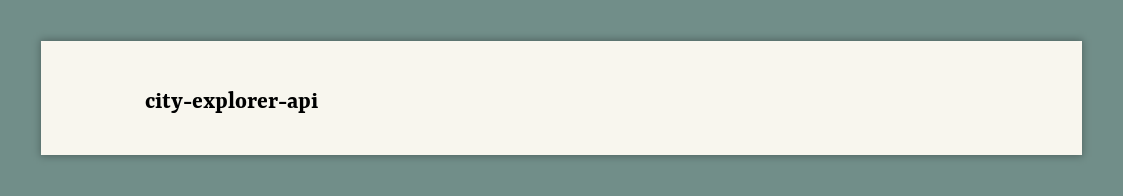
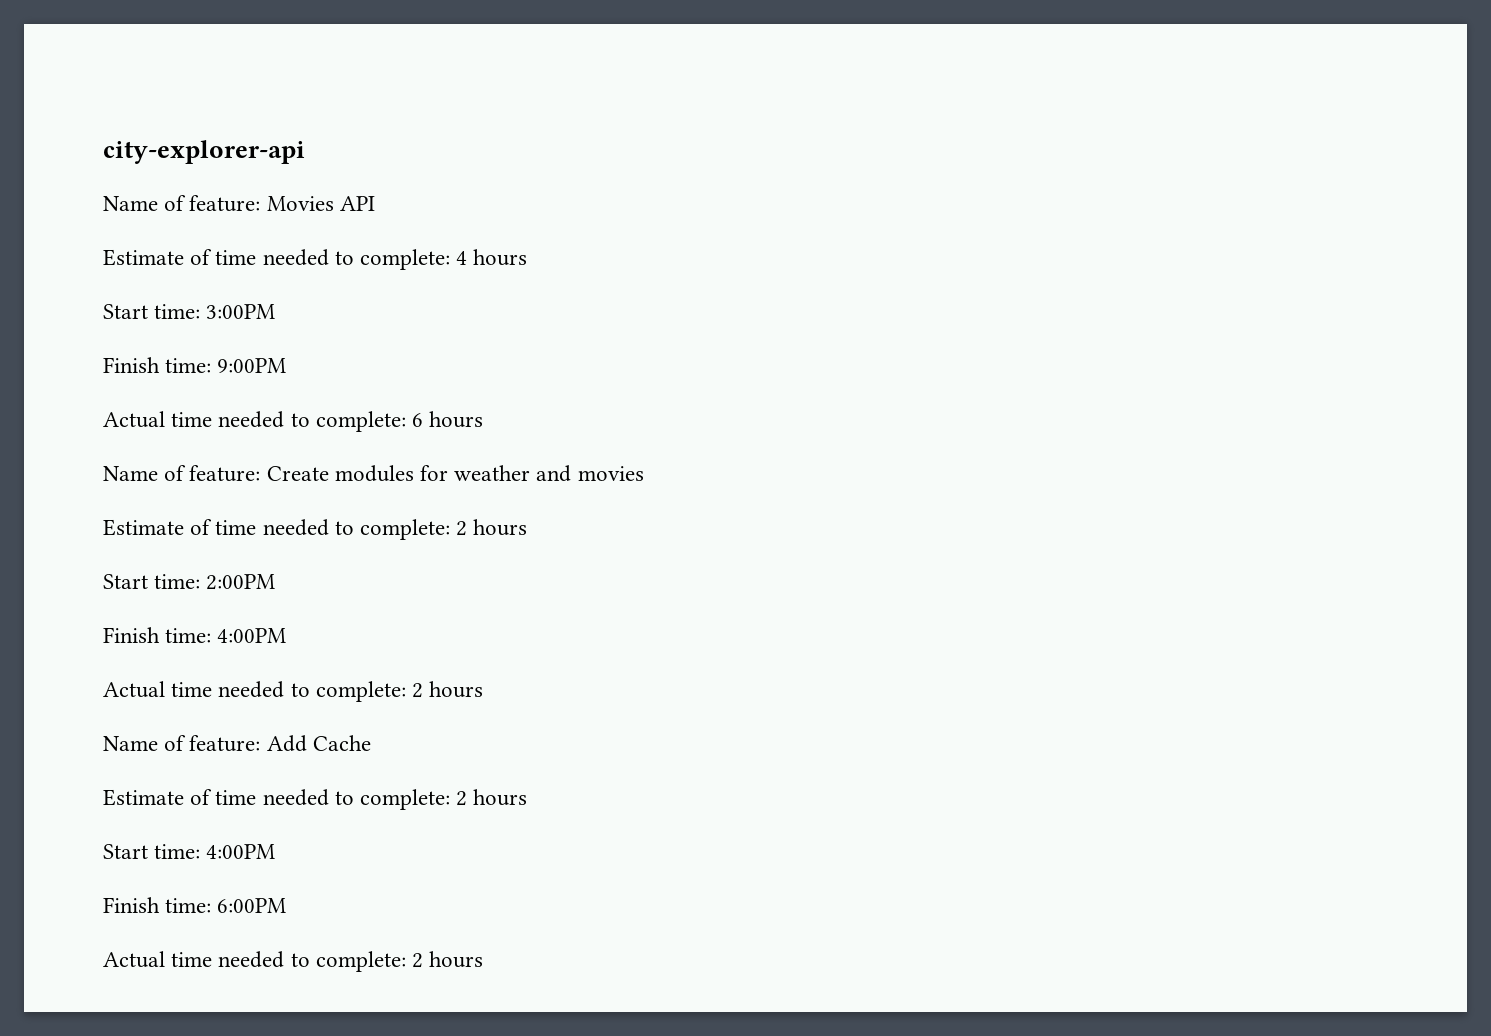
+ Name of feature: Movies API
+ Estimate of time needed to complete: 4 hours
+ Start time: 3:00PM
+ Finish time: 9:00PM
+ Actual time needed to complete: 6 hours
+ Name of feature: Create modules for weather and movies
+ Estimate of time needed to complete: 2 hours
+ Start time: 2:00PM
+ Finish time: 4:00PM
+ Actual time needed to complete: 2 hours
+ Name of feature: Add Cache
+ Estimate of time needed to complete: 2 hours
+ Start time: 4:00PM
+ Finish time: 6:00PM
+ Actual time needed to complete: 2 hours

